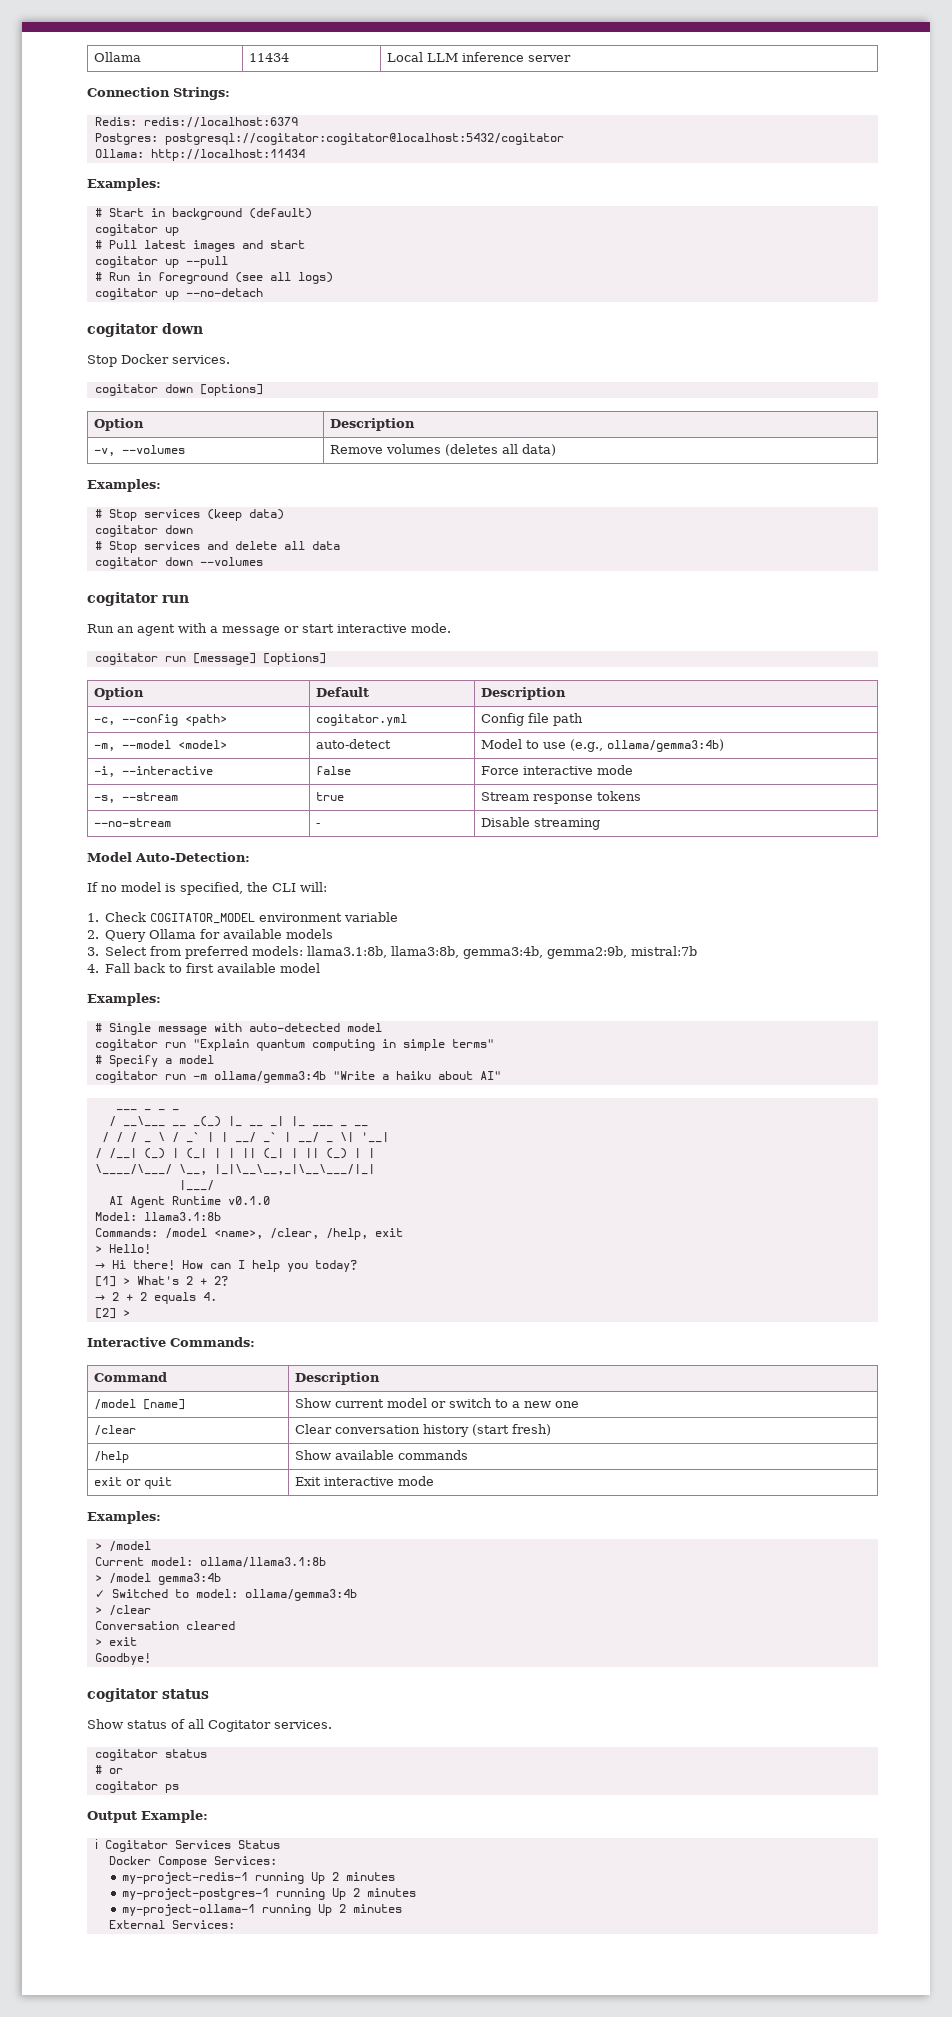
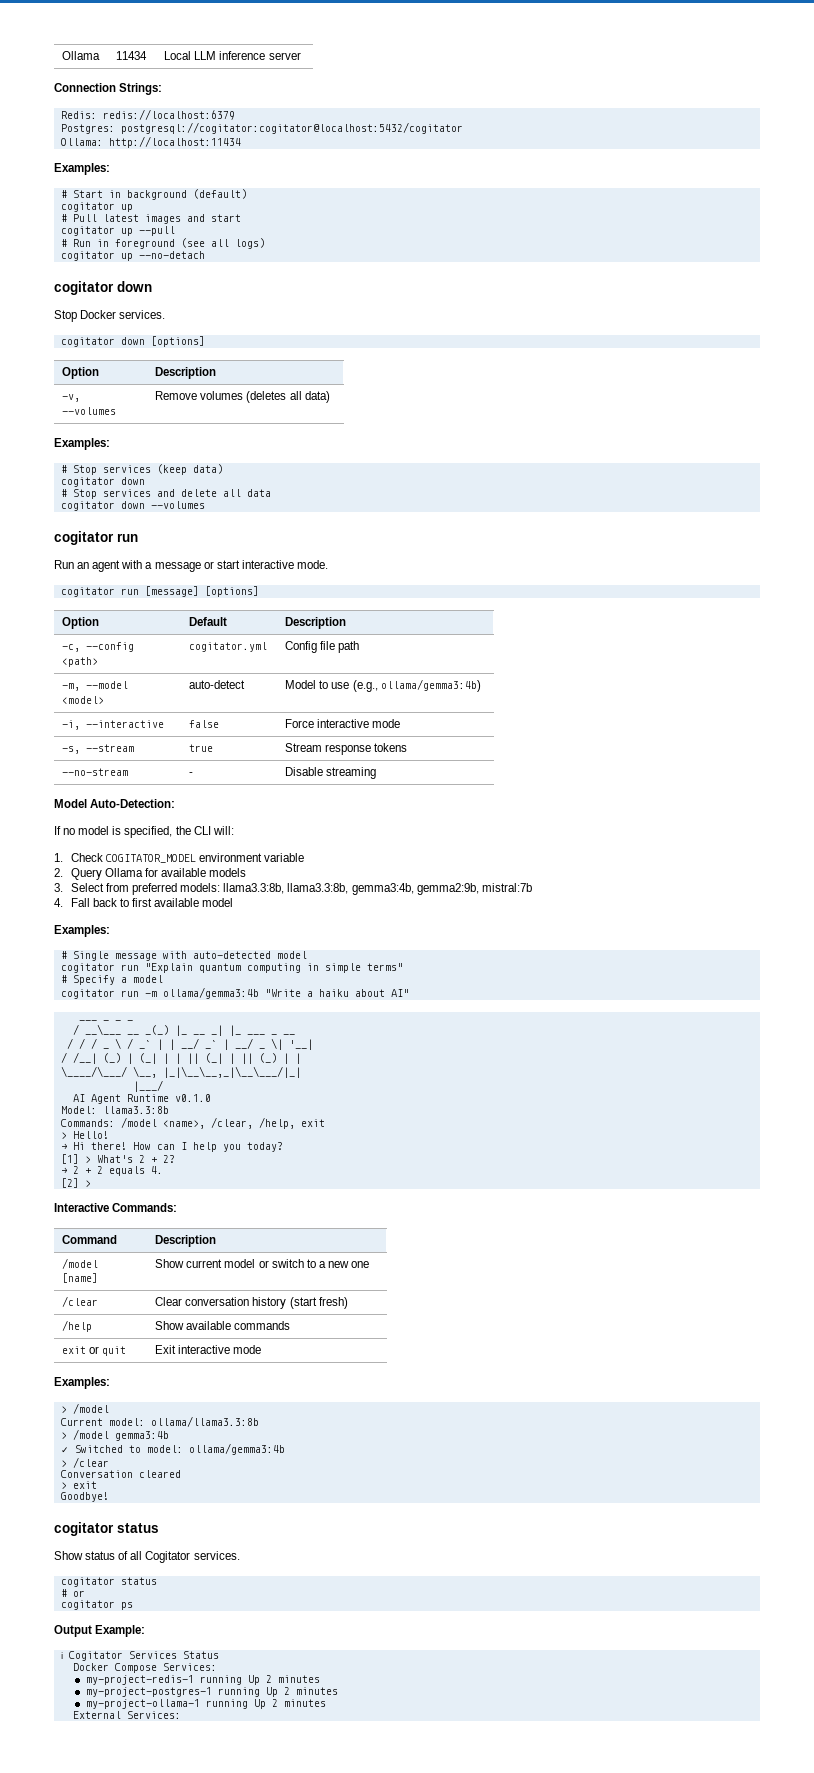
- 3. Select from preferred models: llama3.1:8b, llama3:8b, gemma3:4b, gemma2:9b, mistral:7b
+ 3. Select from preferred models: llama3.3:8b, llama3.3:8b, gemma3:4b, gemma2:9b, mistral:7b
- Model: llama3.1:8b
+ Model: llama3.3:8b
- Current model: ollama/llama3.1:8b
+ Current model: ollama/llama3.3:8b

